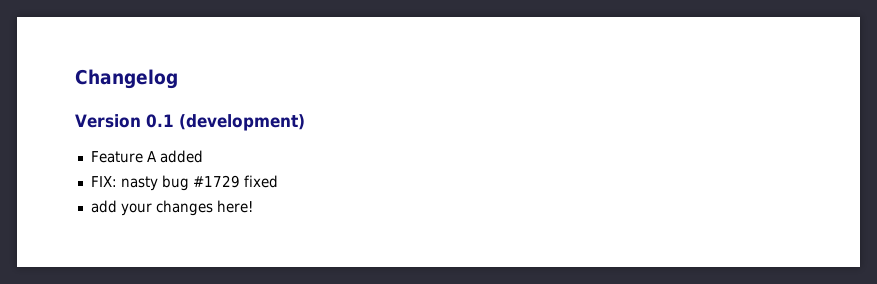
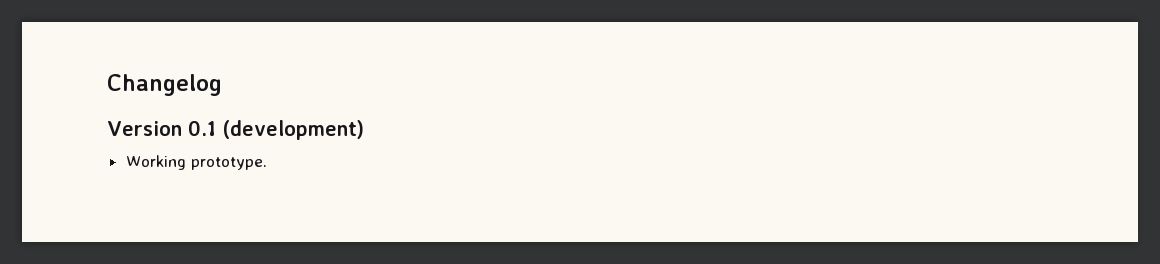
- Feature A added
- FIX: nasty bug #1729 fixed
- add your changes here!
+ Working prototype.

